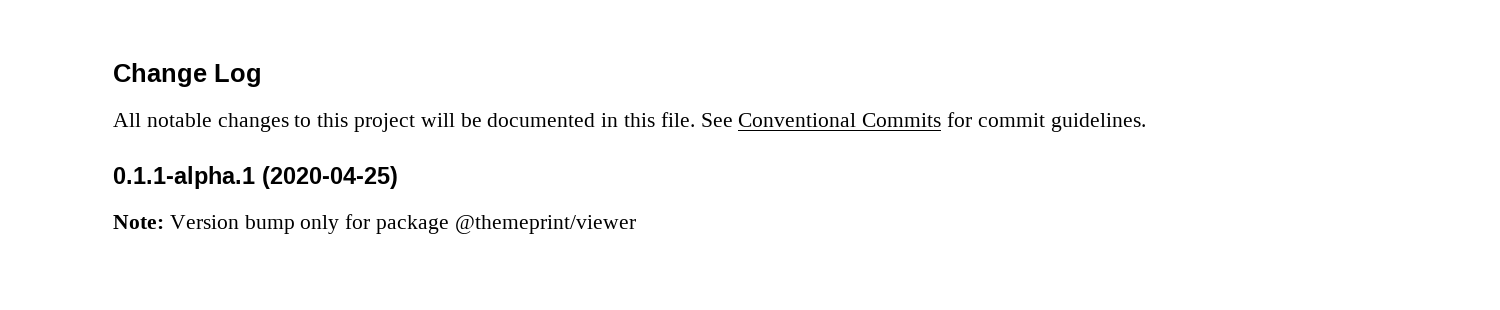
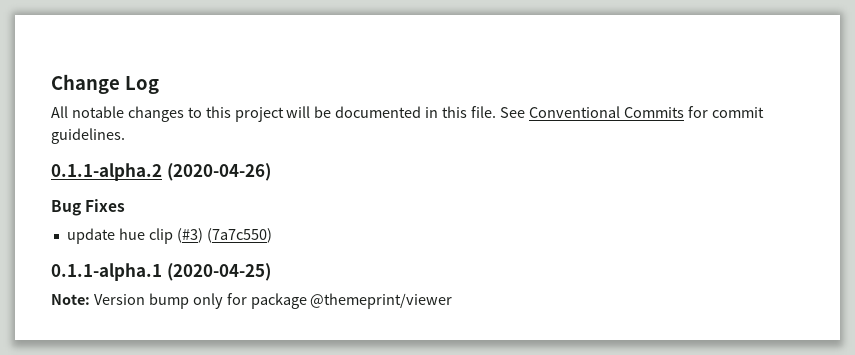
+ 0.1.1-alpha.2 (2020-04-26)
+ Bug Fixes
+ update hue clip (#3) (7a7c550)

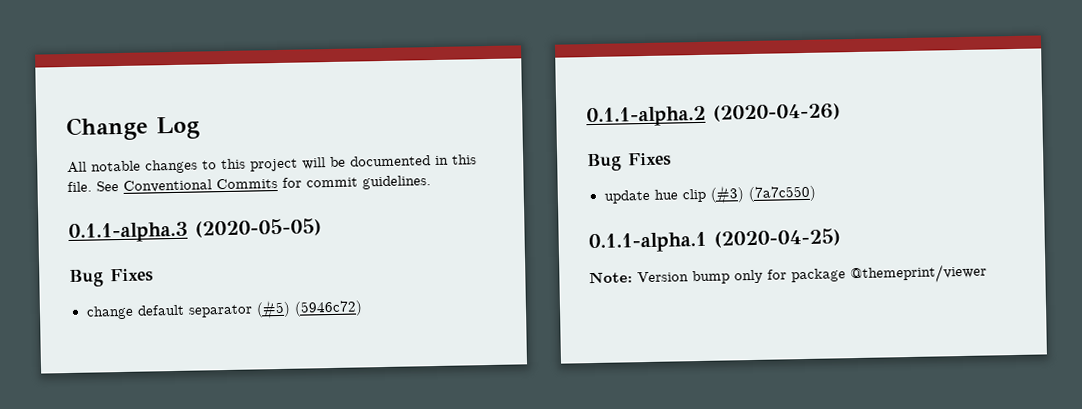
+ 0.1.1-alpha.3 (2020-05-05)
+ Bug Fixes
+ change default separator (#5) (5946c72)

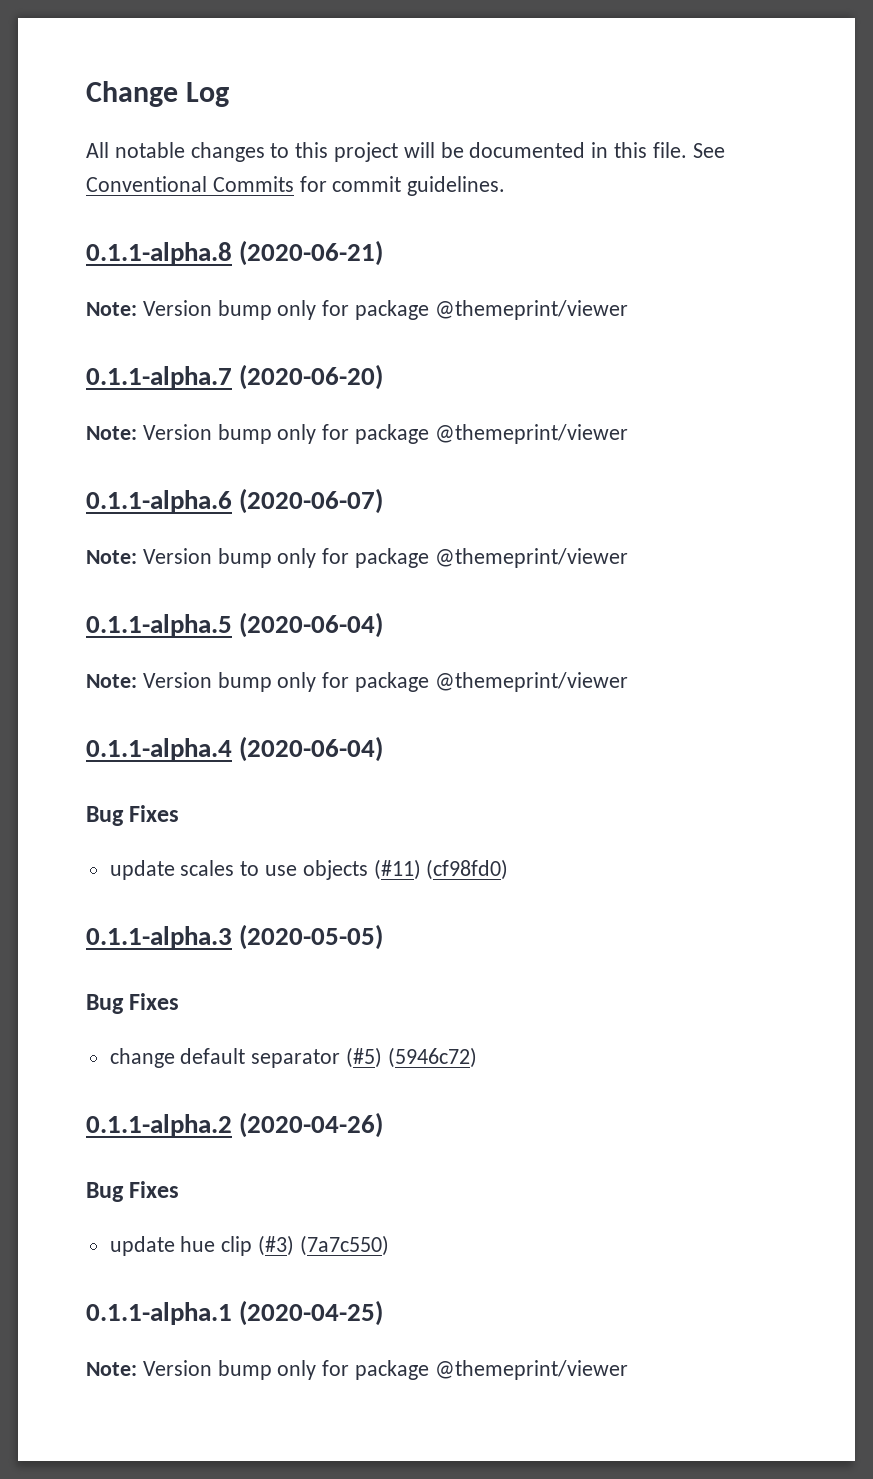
+ 0.1.1-alpha.8 (2020-06-21)
+ Note: Version bump only for package @themeprint/viewer
+ 0.1.1-alpha.7 (2020-06-20)
+ Note: Version bump only for package @themeprint/viewer
+ 0.1.1-alpha.6 (2020-06-07)
+ Note: Version bump only for package @themeprint/viewer
+ 0.1.1-alpha.5 (2020-06-04)
+ Note: Version bump only for package @themeprint/viewer
+ 0.1.1-alpha.4 (2020-06-04)
+ Bug Fixes
+ update scales to use objects (#11) (cf98fd0)

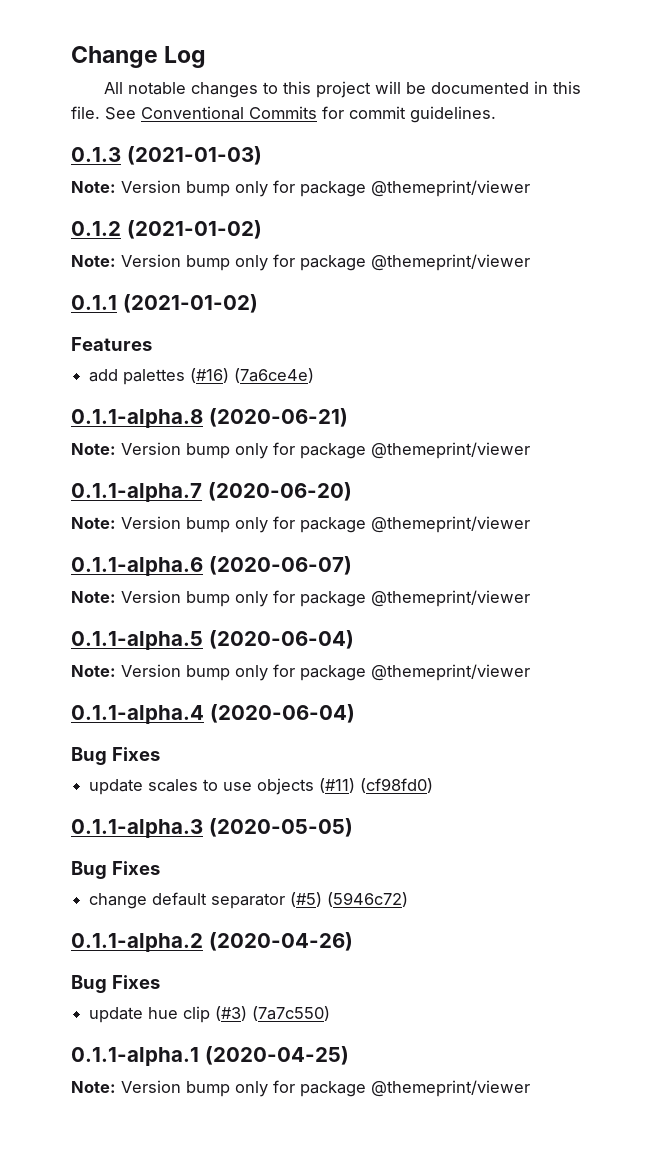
+ 0.1.3 (2021-01-03)
+ Note: Version bump only for package @themeprint/viewer
+ 0.1.2 (2021-01-02)
+ Note: Version bump only for package @themeprint/viewer
+ 0.1.1 (2021-01-02)
+ Features
+ add palettes (#16) (7a6ce4e)

